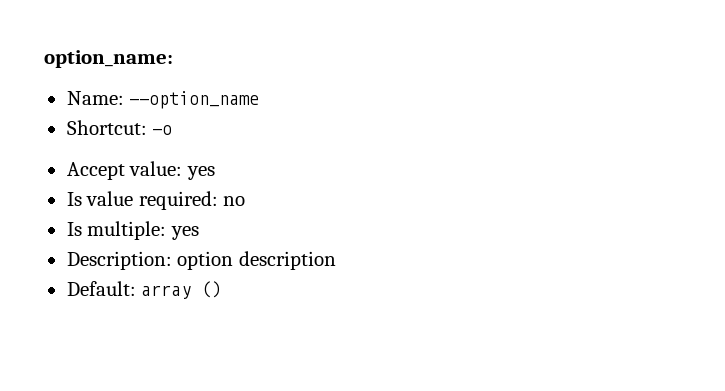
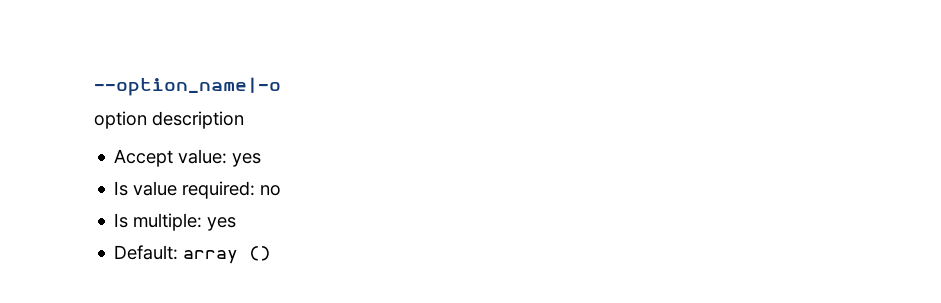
- option_name:
- Name: --option_name
- Shortcut: -o
+ --option_name|-o
+ option description
- Description: option description

